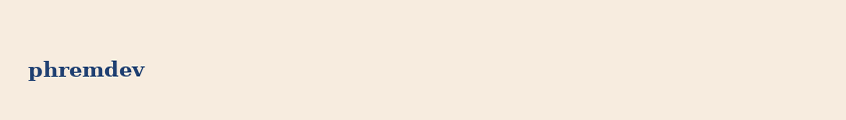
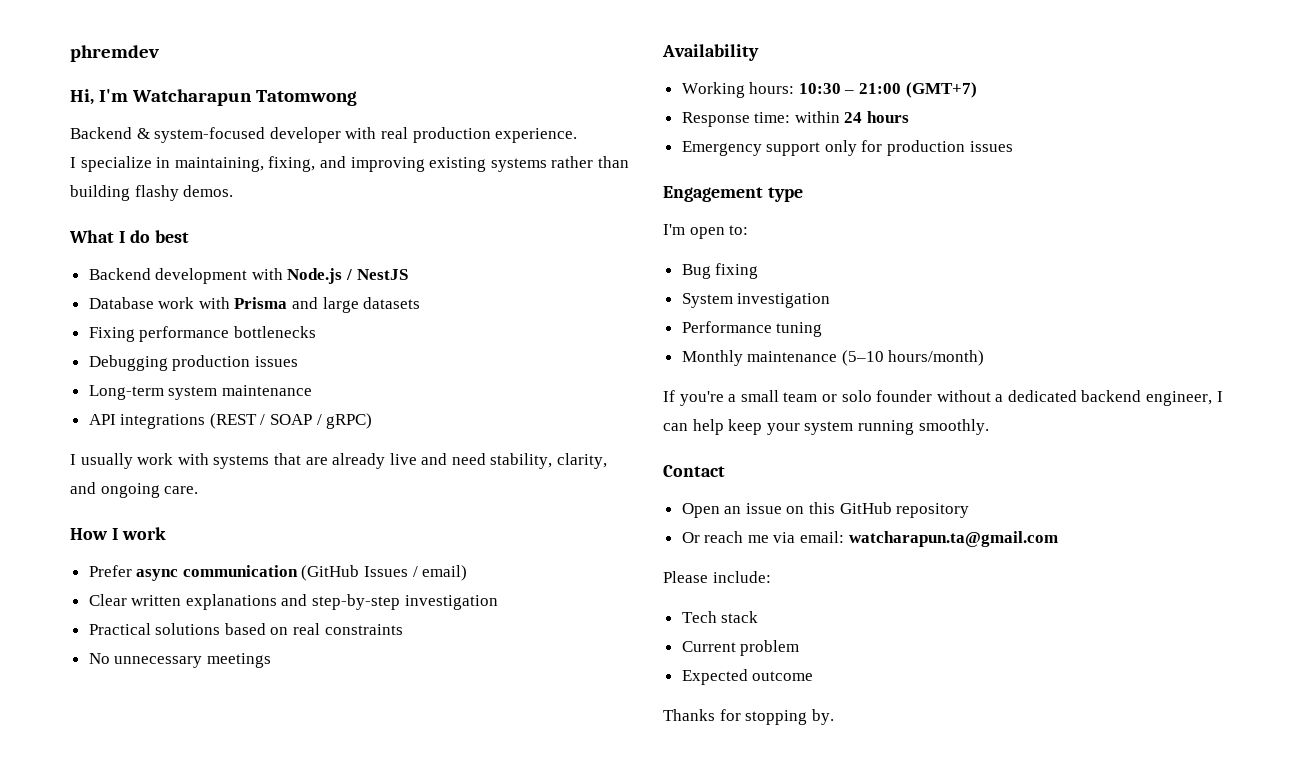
+ Hi, I'm Watcharapun Tatomwong
+ Backend & system-focused developer with real production experience.
+ I specialize in maintaining, fixing, and improving existing systems rather than building flashy demos.
+ What I do best
+ Backend development with Node.js / NestJS
+ Database work with Prisma and large datasets
+ Fixing performance bottlenecks
+ Debugging production issues
+ Long-term system maintenance
+ API integrations (REST / SOAP / gRPC)
+ I usually work with systems that are already live and need stability, clarity, and ongoing care.
+ How I work
+ Prefer async communication (GitHub Issues / email)
+ Clear written explanations and step-by-step investigation
+ Practical solutions based on real constraints
+ No unnecessary meetings
+ Availability
+ Working hours: 10:30 – 21:00 (GMT+7)
+ Response time: within 24 hours
+ Emergency support only for production issues
+ Engagement type
+ I'm open to:
+ Bug fixing
+ System investigation
+ Performance tuning
+ Monthly maintenance (5–10 hours/month)
+ If you're a small team or solo founder without a dedicated backend engineer, I can help keep your system running smoothly.
+ Contact
+ Open an issue on this GitHub repository
+ Or reach me via email: watcharapun.ta@gmail.com
+ Please include:
+ Tech stack
+ Current problem
+ Expected outcome
+ Thanks for stopping by.

